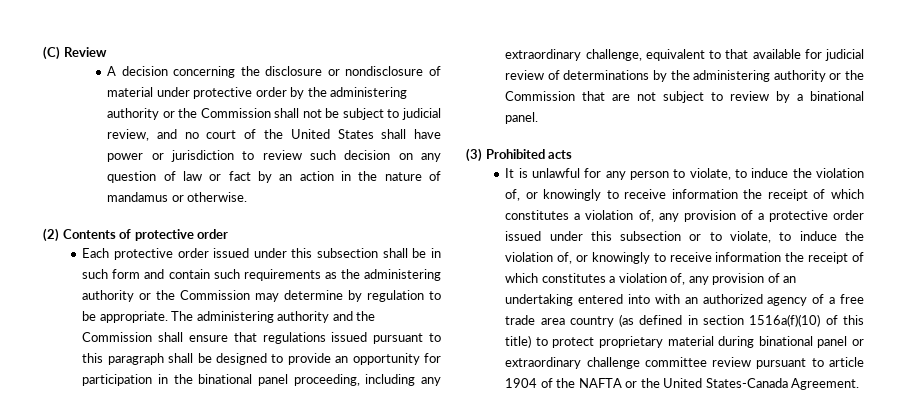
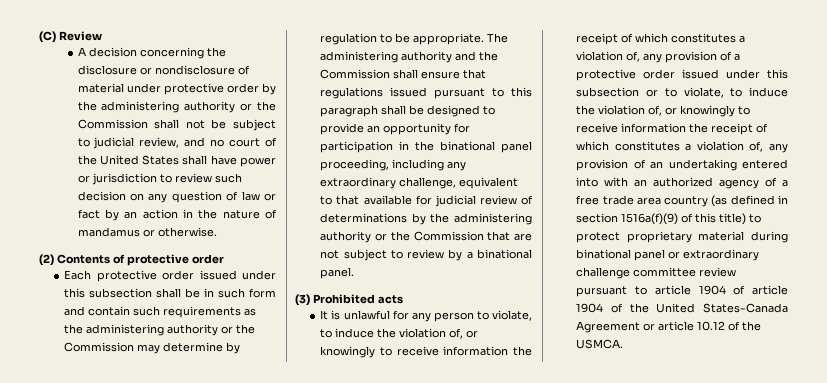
- It is unlawful for any person to violate, to induce the violation of, or knowingly to receive information the receipt of which constitutes a violation of, any provision of a protective order issued under this subsection or to violate, to induce the violation of, or knowingly to receive information the receipt of which constitutes a violation of, any provision of an undertaking entered into with an authorized agency of a free trade area country (as defined in section 1516a(f)(10) of this title) to protect proprietary material during binational panel or extraordinary challenge committee review pursuant to article 1904 of the NAFTA or the United States-Canada Agreement.
+ It is unlawful for any person to violate, to induce the violation of, or knowingly to receive information the receipt of which constitutes a violation of, any provision of a protective order issued under this subsection or to violate, to induce the violation of, or knowingly to receive information the receipt of which constitutes a violation of, any provision of an undertaking entered into with an authorized agency of a free trade area country (as defined in section 1516a(f)(9) of this title) to protect proprietary material during binational panel or extraordinary challenge committee review pursuant to article 1904 of article 1904 of the United States-Canada Agreement or article 10.12 of the USMCA.

